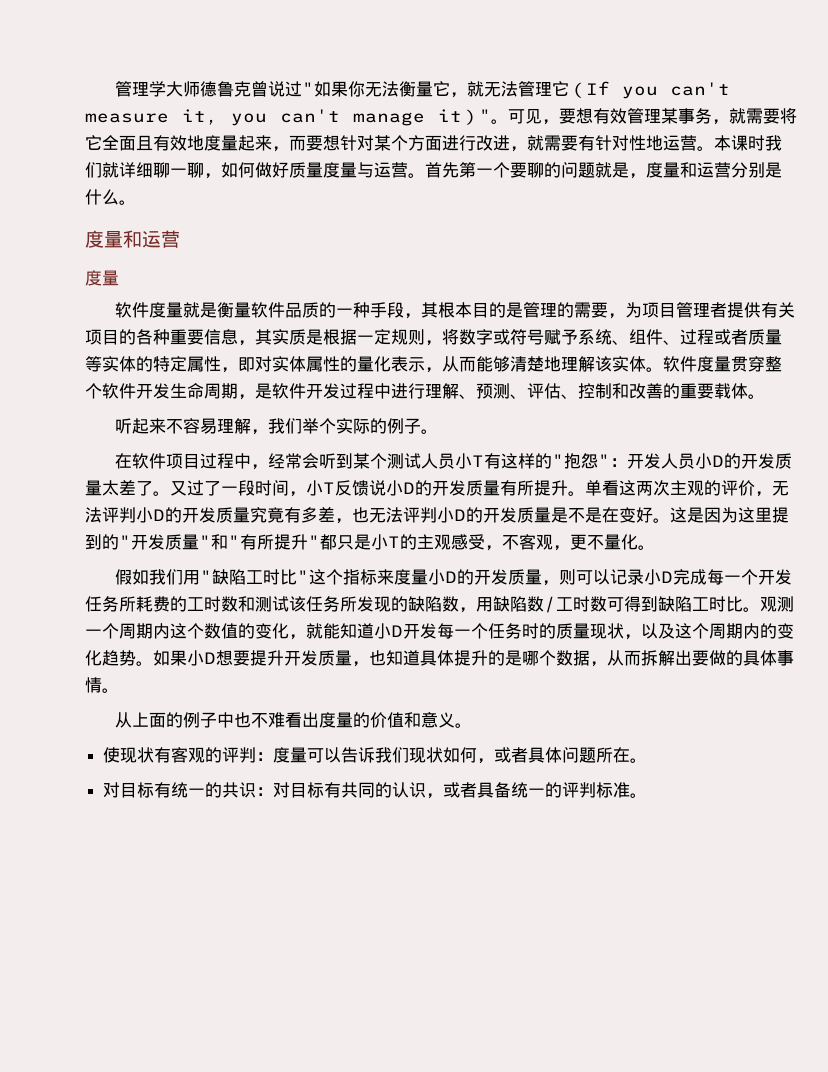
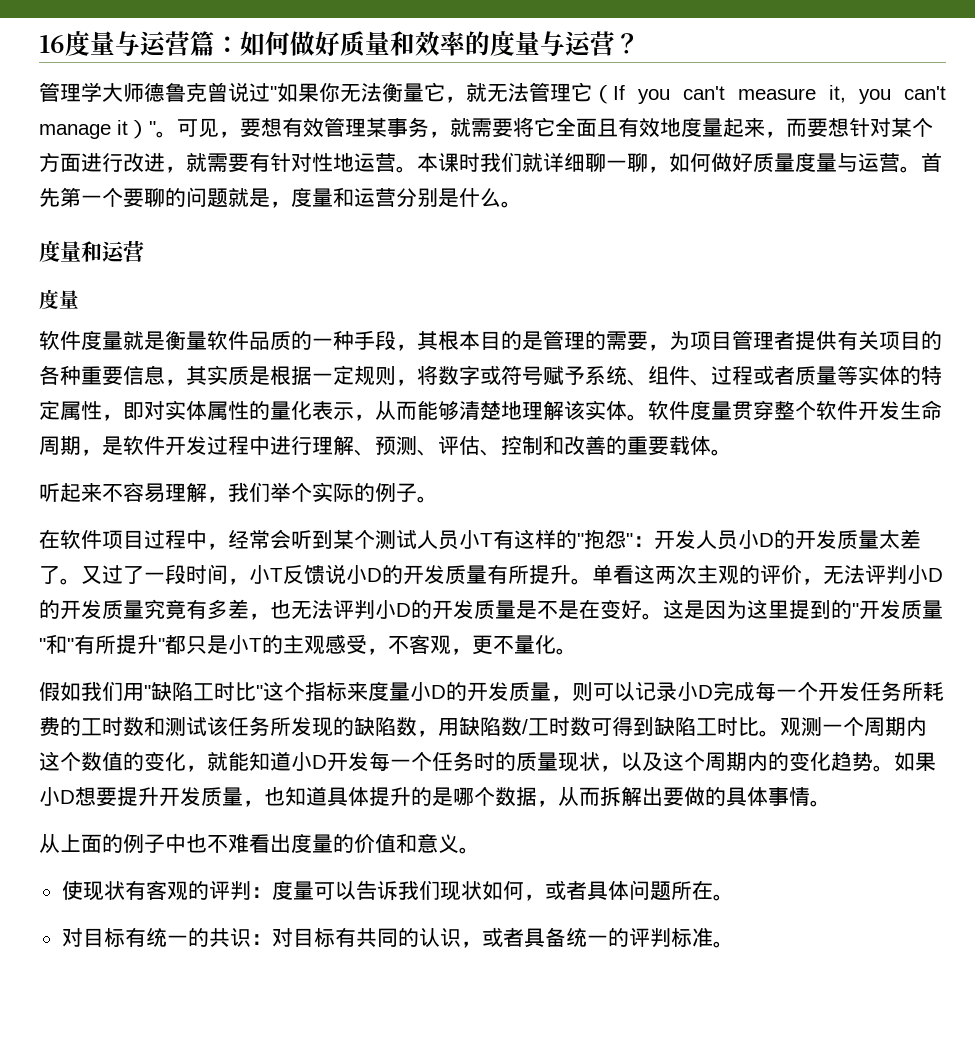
+ 16度量与运营篇：如何做好质量和效率的度量与运营？

